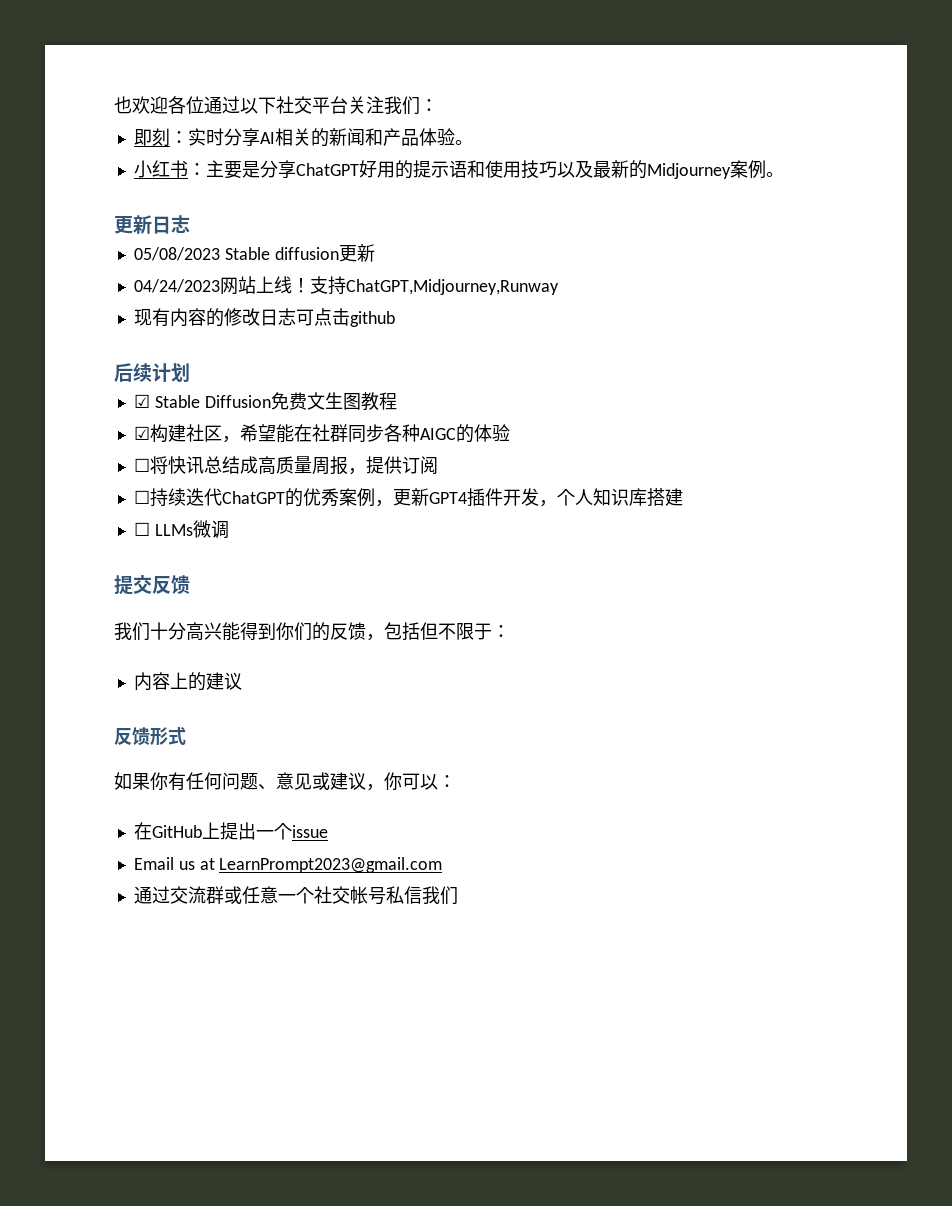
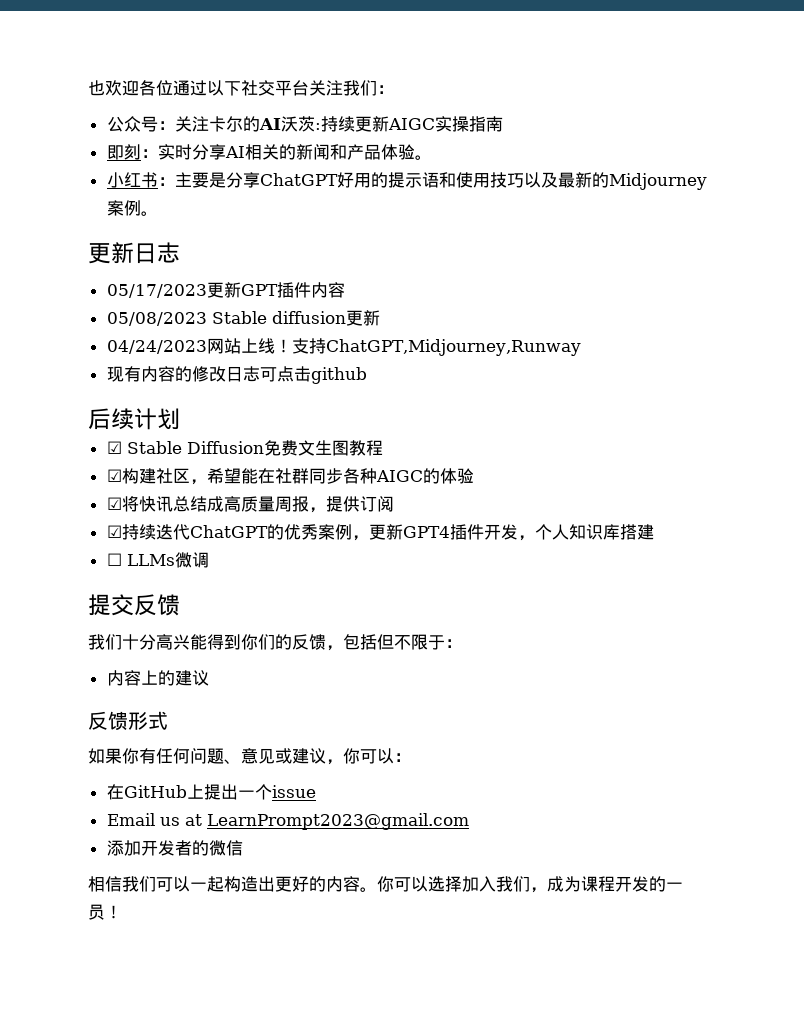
+ 公众号：关注卡尔的AI沃茨:持续更新AIGC实操指南
+ 05/17/2023更新GPT插件内容
- ☐将快讯总结成高质量周报，提供订阅
+ ☑将快讯总结成高质量周报，提供订阅
- ☐持续迭代ChatGPT的优秀案例，更新GPT4插件开发，个人知识库搭建
+ ☑持续迭代ChatGPT的优秀案例，更新GPT4插件开发，个人知识库搭建
- 通过交流群或任意一个社交帐号私信我们
+ 添加开发者的微信
+ 相信我们可以一起构造出更好的内容。你可以选择加入我们，成为课程开发的一员！

